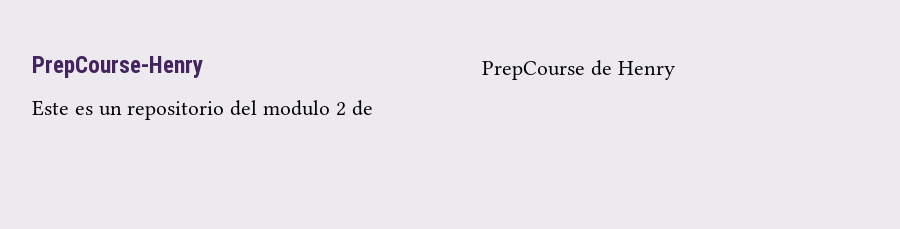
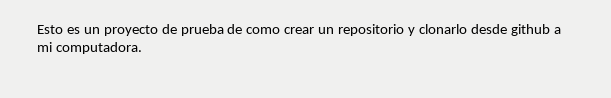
- PrepCourse-Henry
- Este es un repositorio del modulo 2 de PrepCourse de Henry
+ Esto es un proyecto de prueba de como crear un repositorio y clonarlo desde github a mi computadora.

